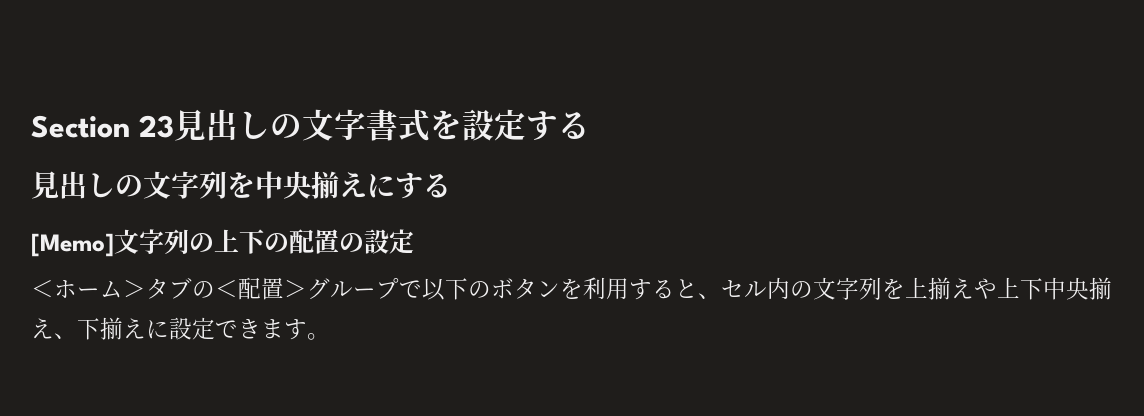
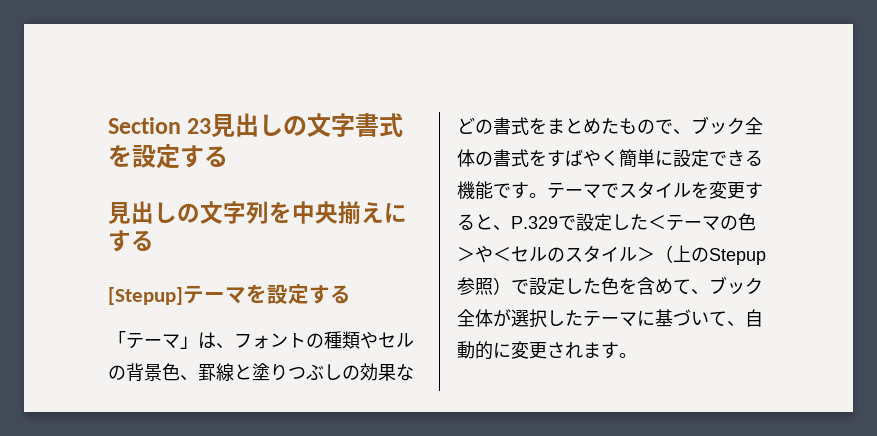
- [Memo]文字列の上下の配置の設定
- ＜ホーム＞タブの＜配置＞グループで以下のボタンを利用すると、セル内の文字列を上揃えや上下中央揃え、下揃えに設定できます。
+ [Stepup]テーマを設定する
+ 「テーマ」は、フォントの種類やセルの背景色、罫線と塗りつぶしの効果などの書式をまとめたもので、ブック全体の書式をすばやく簡単に設定できる機能です。テーマでスタイルを変更すると、P.329で設定した＜テーマの色＞や＜セルのスタイル＞（上のStepup参照）で設定した色を含めて、ブック全体が選択したテーマに基づいて、自動的に変更されます。

